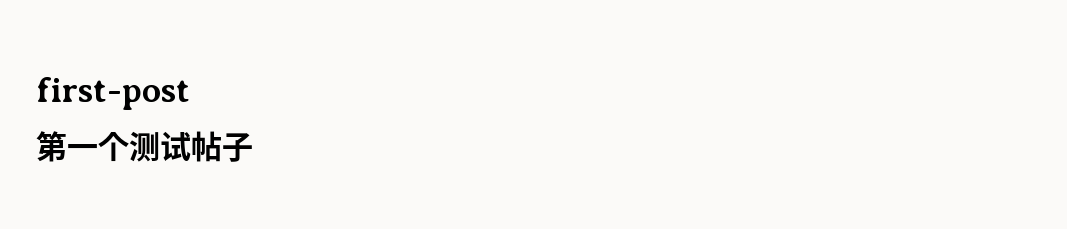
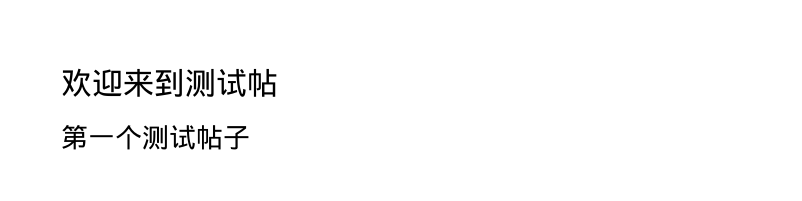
- first-post
+ 欢迎来到测试帖

